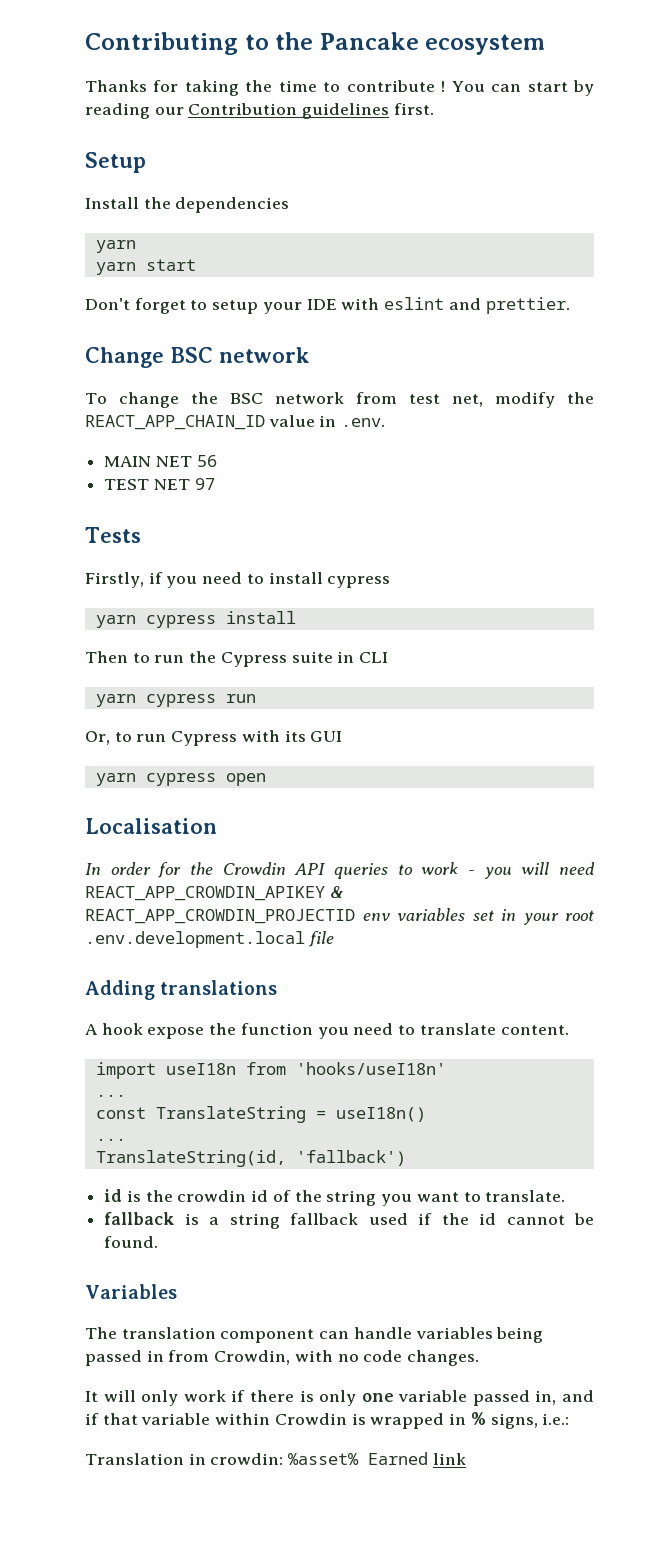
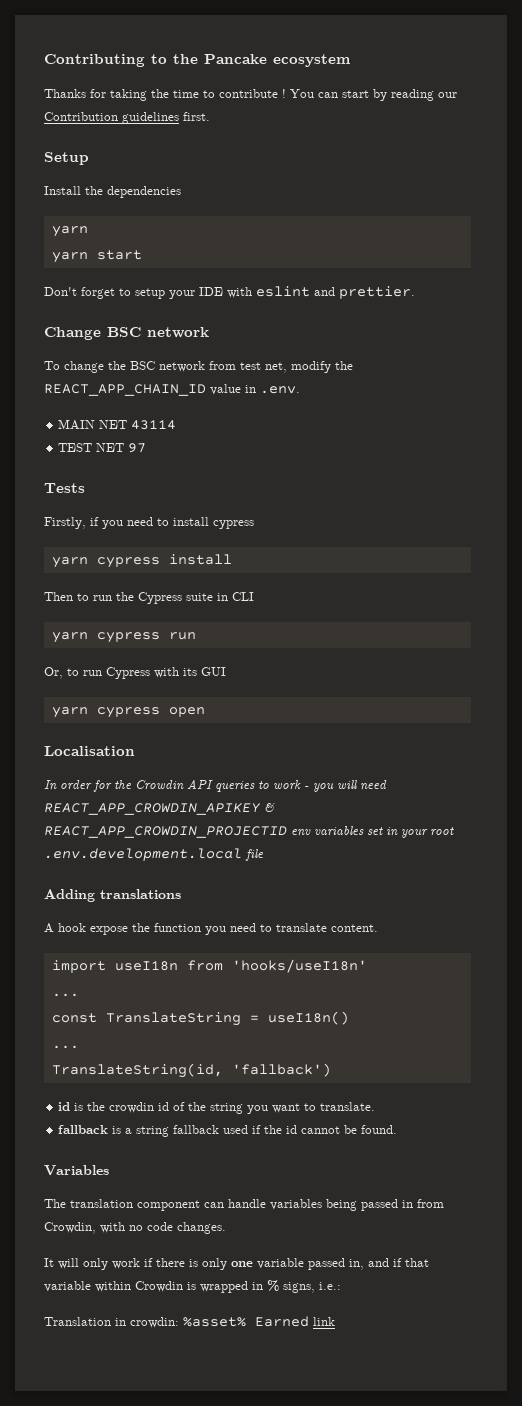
- MAIN NET 56
+ MAIN NET 43114

